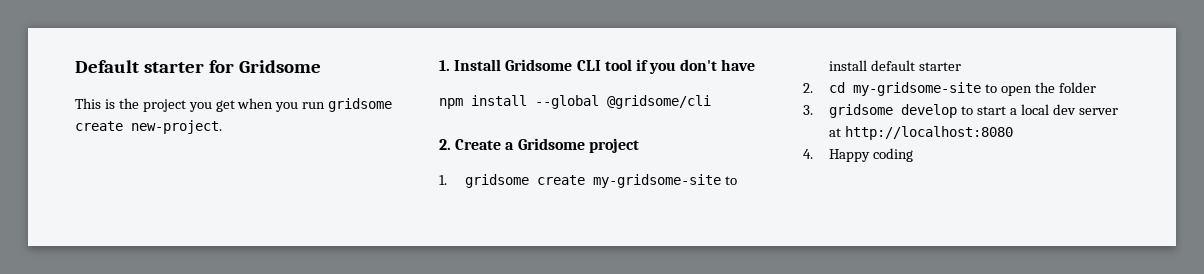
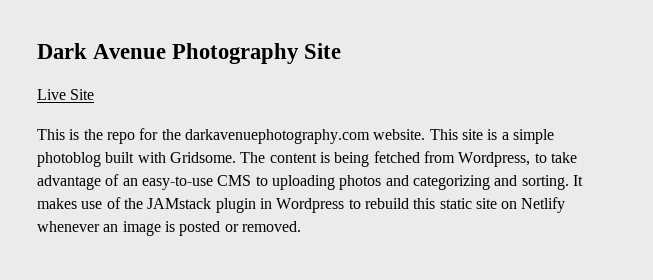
- Default starter for Gridsome
- This is the project you get when you run gridsome create new-project.
- 1. Install Gridsome CLI tool if you don't have
- npm install --global @gridsome/cli
- 2. Create a Gridsome project
- 1. gridsome create my-gridsome-site to install default starter
- 2. cd my-gridsome-site to open the folder
- 3. gridsome develop to start a local dev server at http://localhost:8080
- 4. Happy coding
+ Dark Avenue Photography Site
+ Live Site
+ This is the repo for the darkavenuephotography.com website. This site is a simple photoblog built with Gridsome. The content is being fetched from Wordpress, to take advantage of an easy-to-use CMS to uploading photos and categorizing and sorting. It makes use of the JAMstack plugin in Wordpress to rebuild this static site on Netlify whenever an image is posted or removed.

